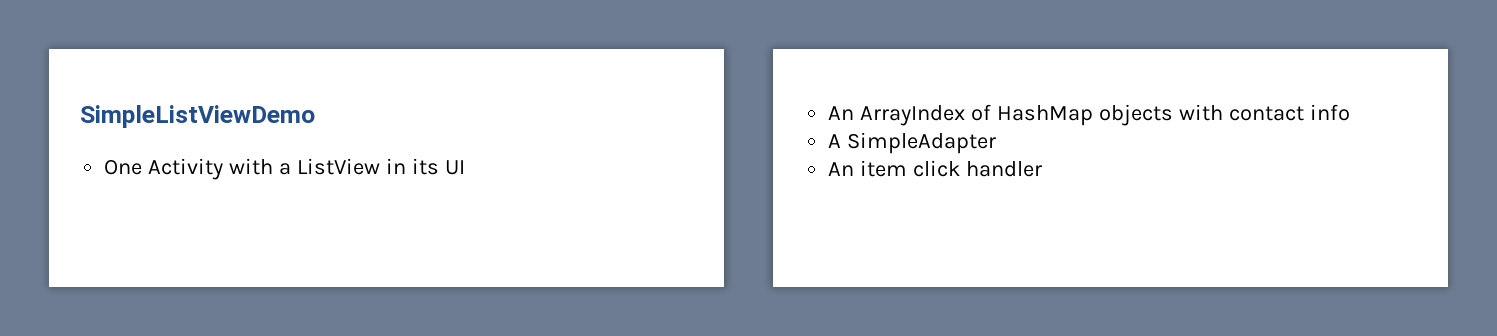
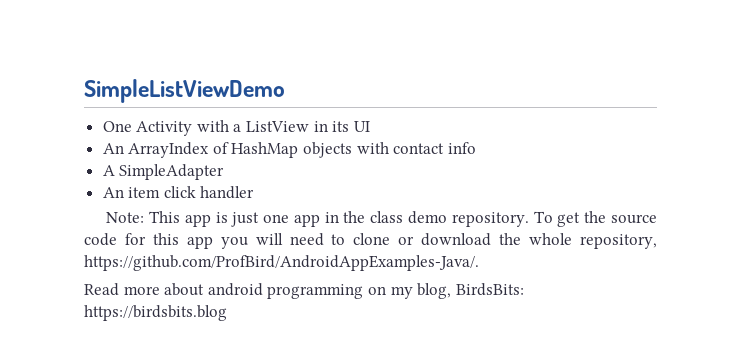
+ Note: This app is just one app in the class demo repository. To get the source code for this app you will need to clone or download the whole repository, https://github.com/ProfBird/AndroidAppExamples-Java/.
+ Read more about android programming on my blog, BirdsBits: https://birdsbits.blog

